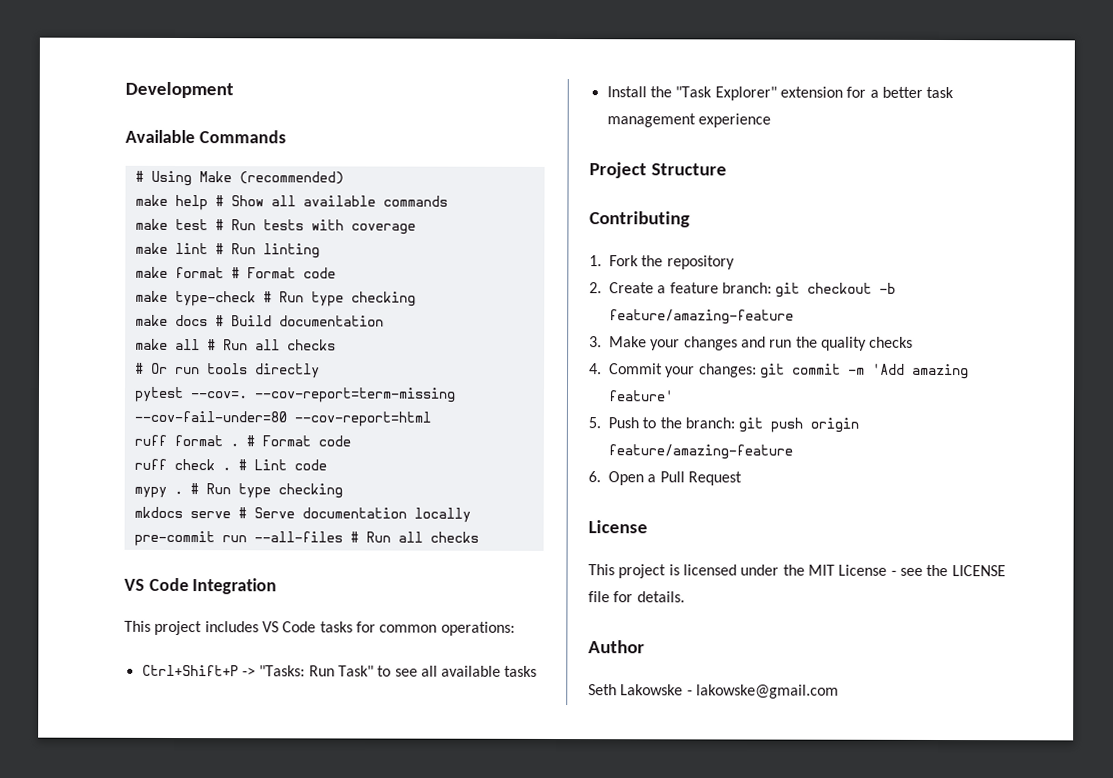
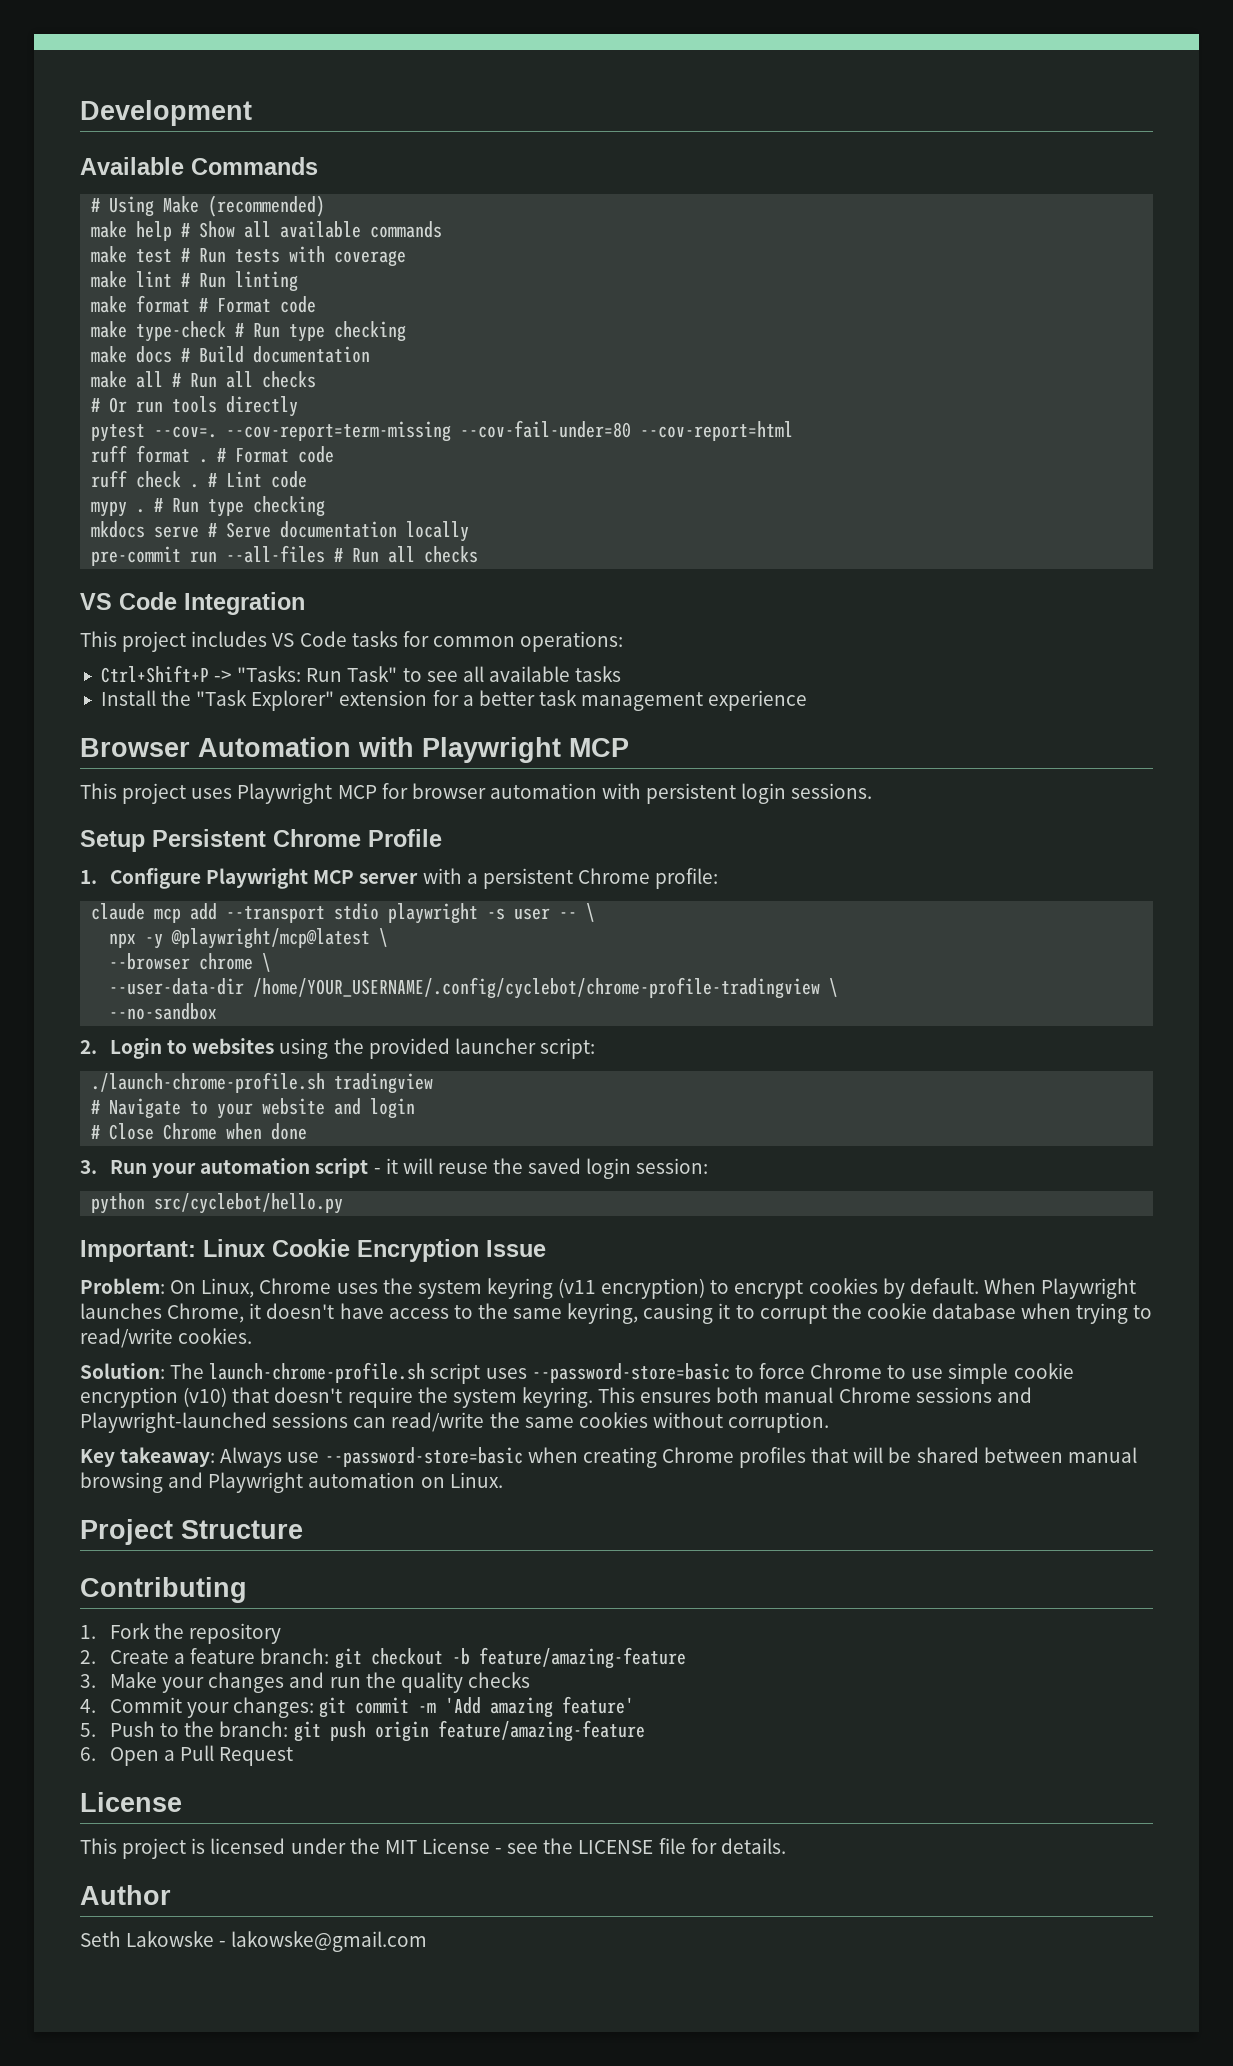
+ Browser Automation with Playwright MCP
+ This project uses Playwright MCP for browser automation with persistent login sessions.
+ Setup Persistent Chrome Profile
+ 1. Configure Playwright MCP server with a persistent Chrome profile:
+ claude mcp add --transport stdio playwright -s user -- \
+ npx -y @playwright/mcp@latest \
+ --browser chrome \
+ --user-data-dir /home/YOUR_USERNAME/.config/cyclebot/chrome-profile-tradingview \
+ --no-sandbox
+ 2. Login to websites using the provided launcher script:
+ ./launch-chrome-profile.sh tradingview
+ # Navigate to your website and login
+ # Close Chrome when done
+ 3. Run your automation script - it will reuse the saved login session:
+ python src/cyclebot/hello.py
+ Important: Linux Cookie Encryption Issue
+ Problem: On Linux, Chrome uses the system keyring (v11 encryption) to encrypt cookies by default. When Playwright launches Chrome, it doesn't have access to the same keyring, causing it to corrupt the cookie database when trying to read/write cookies.
+ Solution: The launch-chrome-profile.sh script uses --password-store=basic to force Chrome to use simple cookie encryption (v10) that doesn't require the system keyring. This ensures both manual Chrome sessions and Playwright-launched sessions can read/write the same cookies without corruption.
+ Key takeaway: Always use --password-store=basic when creating Chrome profiles that will be shared between manual browsing and Playwright automation on Linux.

